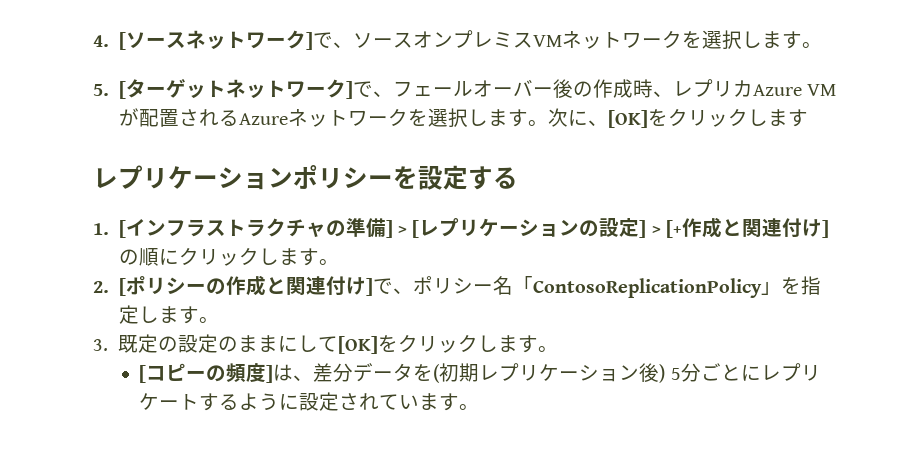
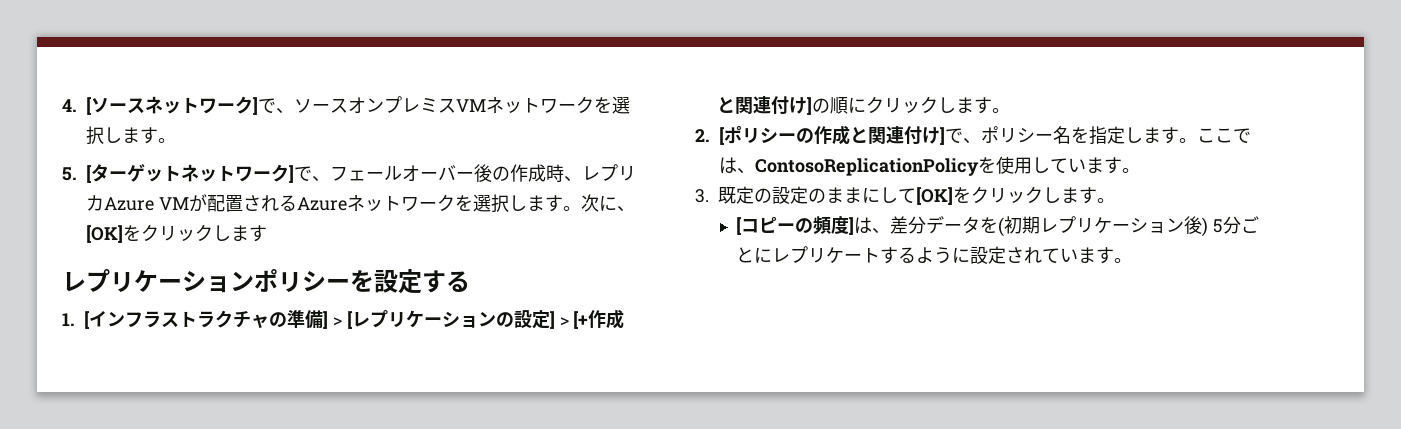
- 2. [ポリシーの作成と関連付け]で、ポリシー名「ContosoReplicationPolicy」を指定します。
+ 2. [ポリシーの作成と関連付け]で、ポリシー名を指定します。ここでは、ContosoReplicationPolicyを使用しています。

